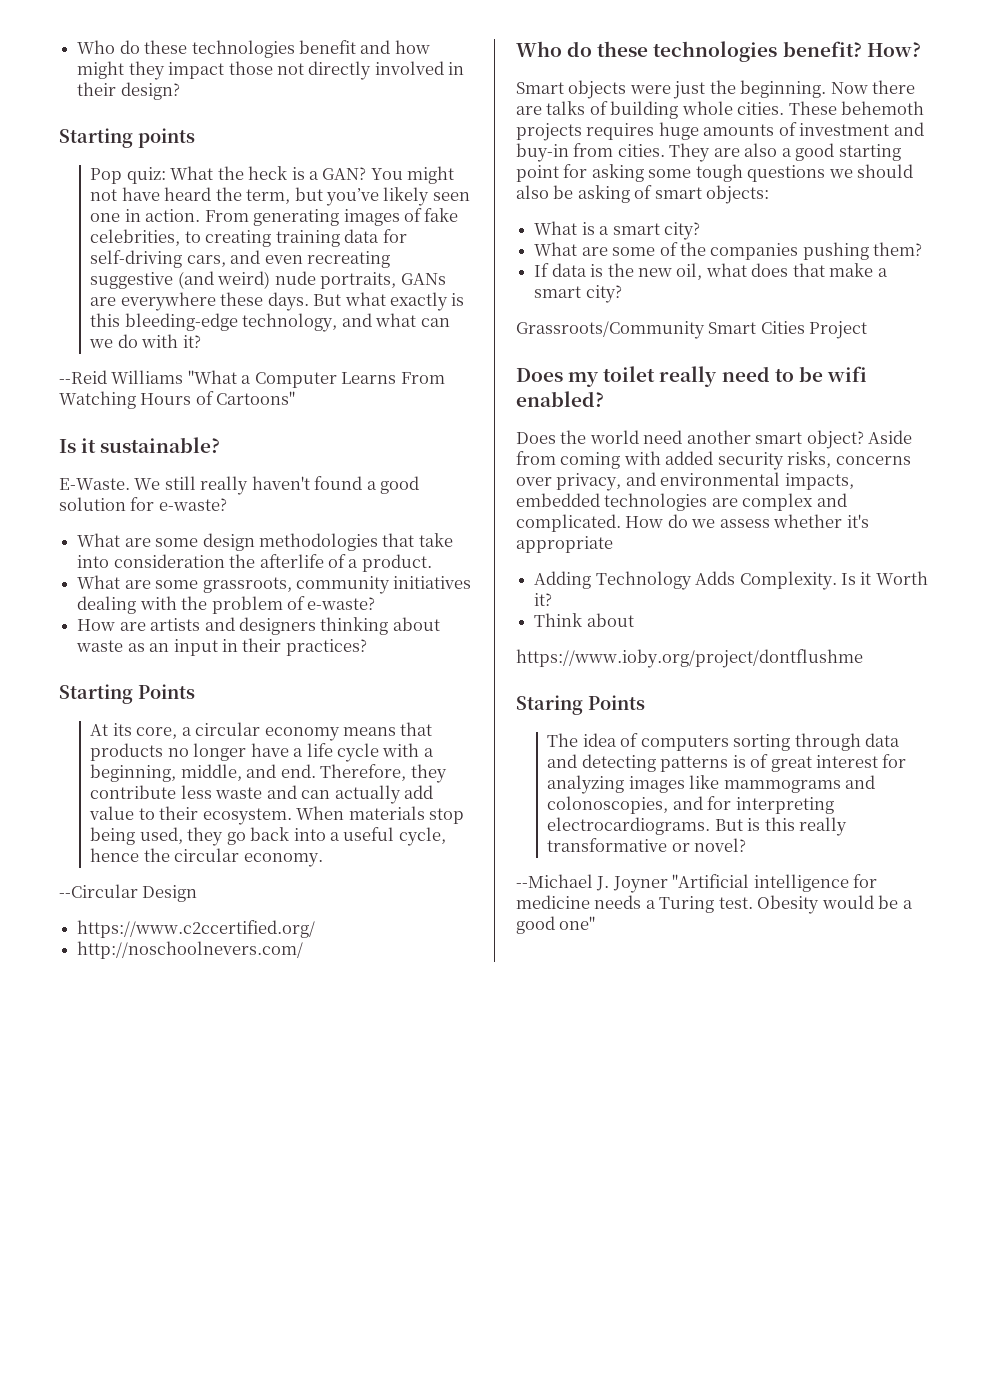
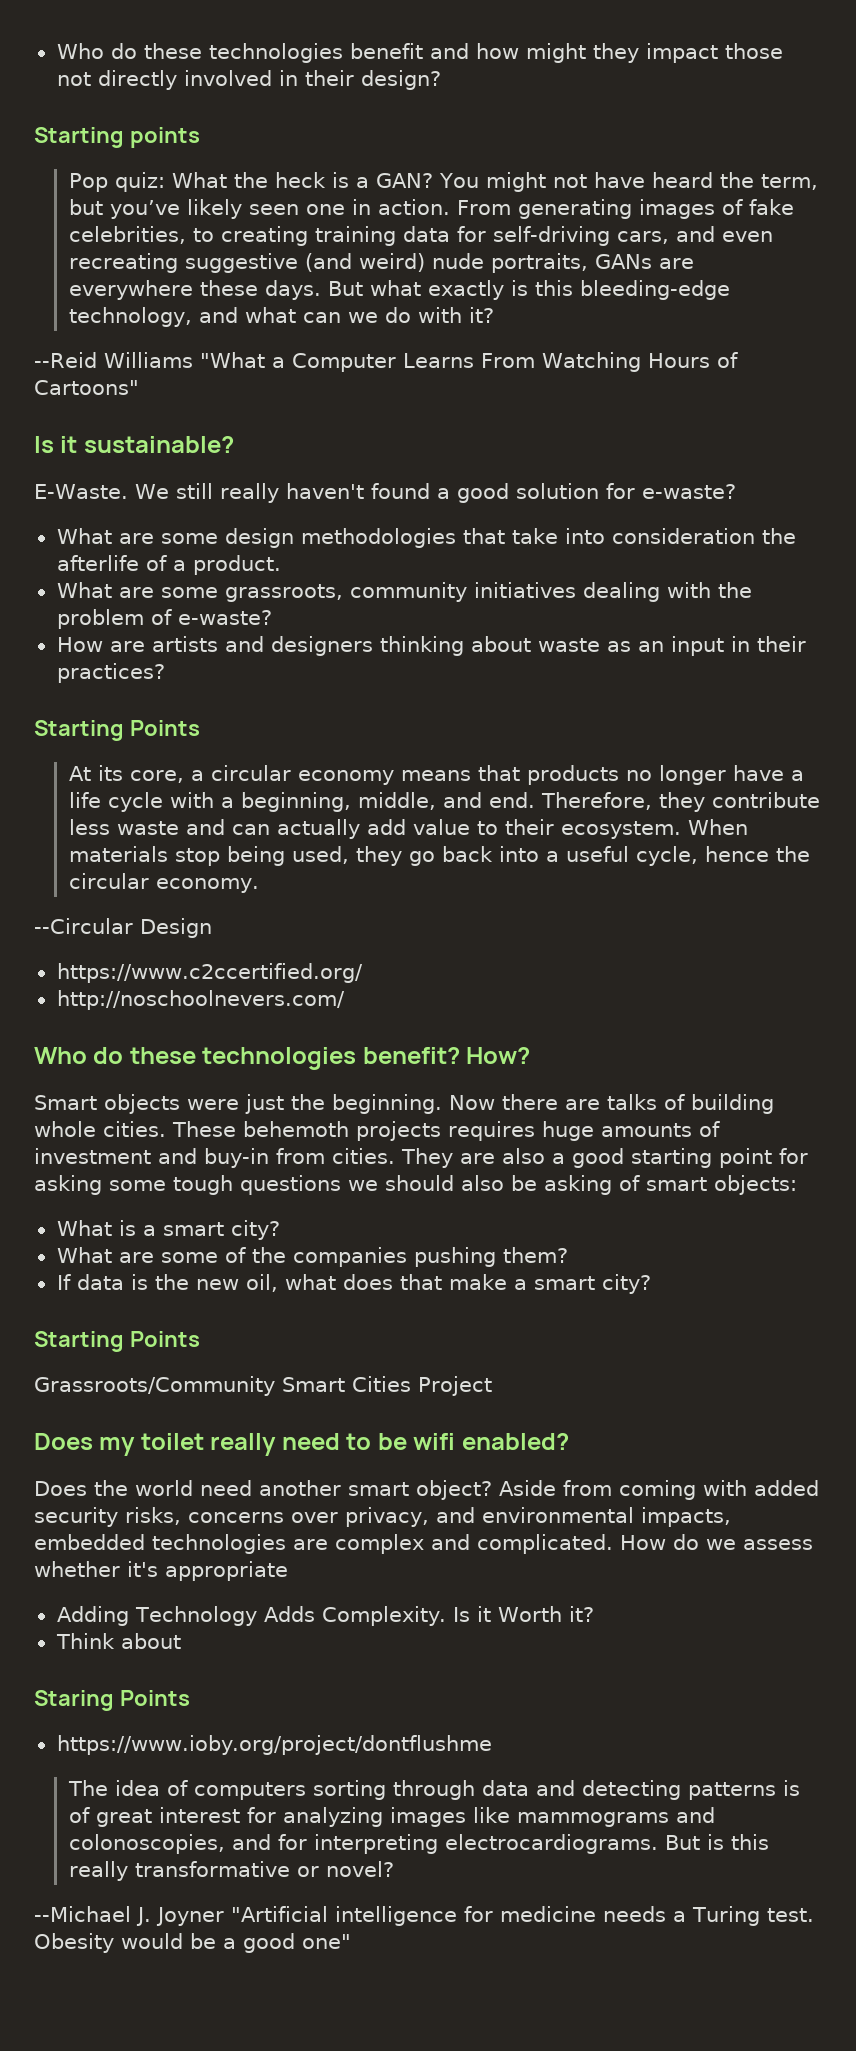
  If data is the new oil, what does that make a smart city?
+ Starting Points
- https://www.ioby.org/project/dontflushme
+ https://www.ioby.org/project/dontflushme

